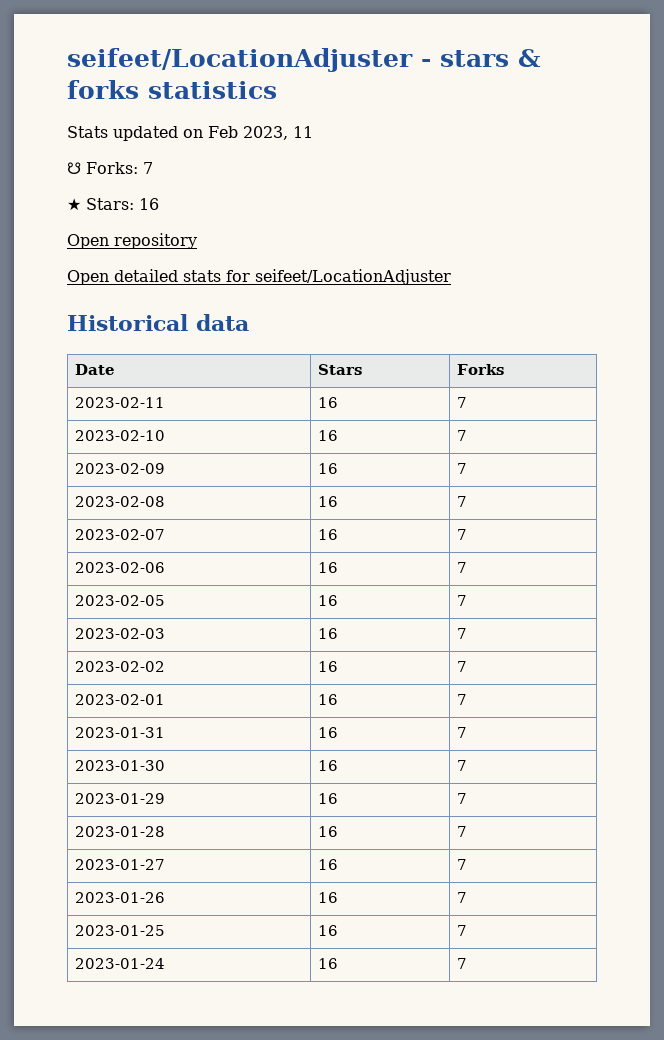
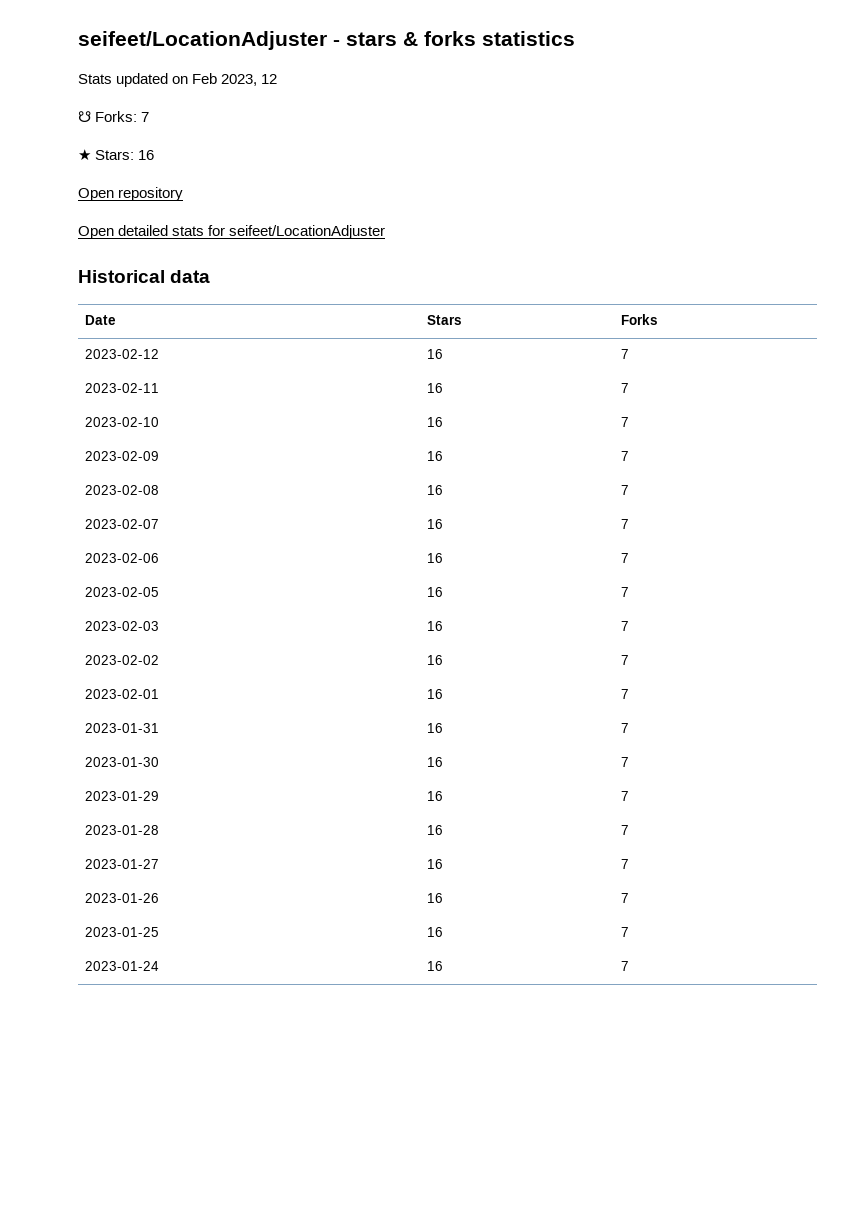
- Stats updated on Feb 2023, 11
+ Stats updated on Feb 2023, 12
+ 2023-02-12 | 16 | 7

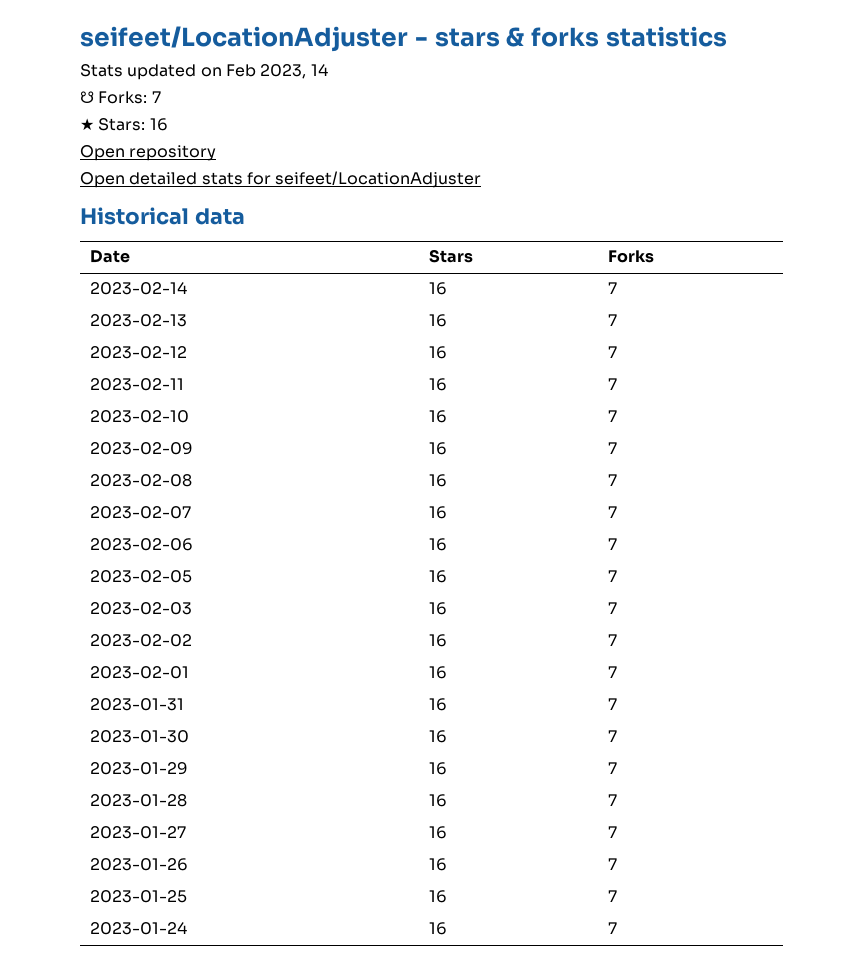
- Stats updated on Feb 2023, 12
+ Stats updated on Feb 2023, 14
+ 2023-02-14 | 16 | 7
+ 2023-02-13 | 16 | 7

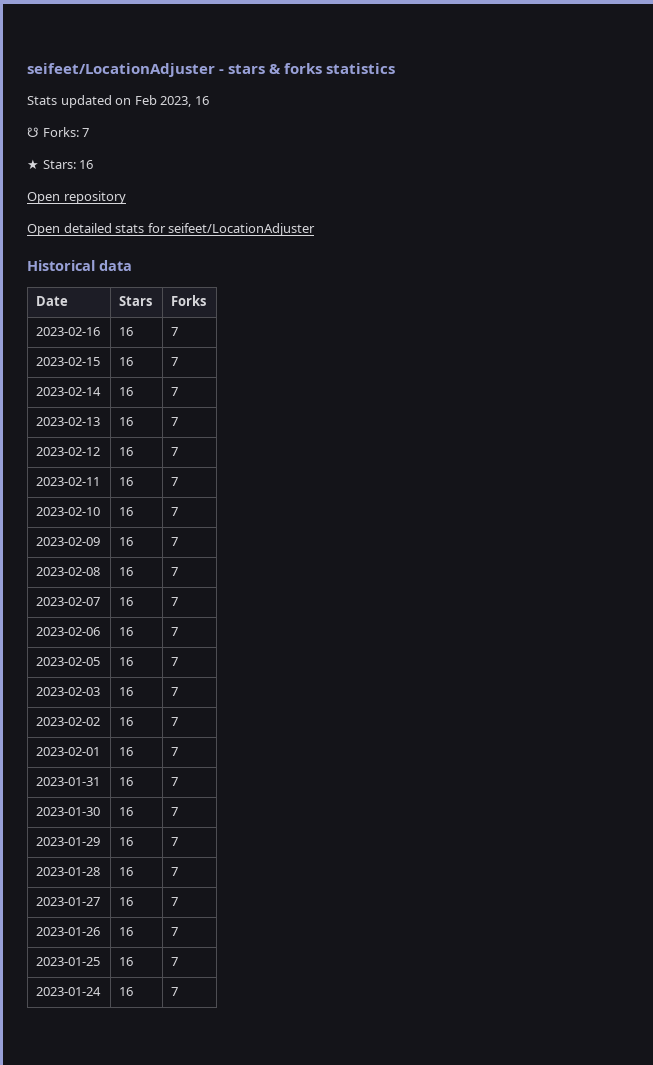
- Stats updated on Feb 2023, 14
+ Stats updated on Feb 2023, 16
+ 2023-02-16 | 16 | 7
+ 2023-02-15 | 16 | 7

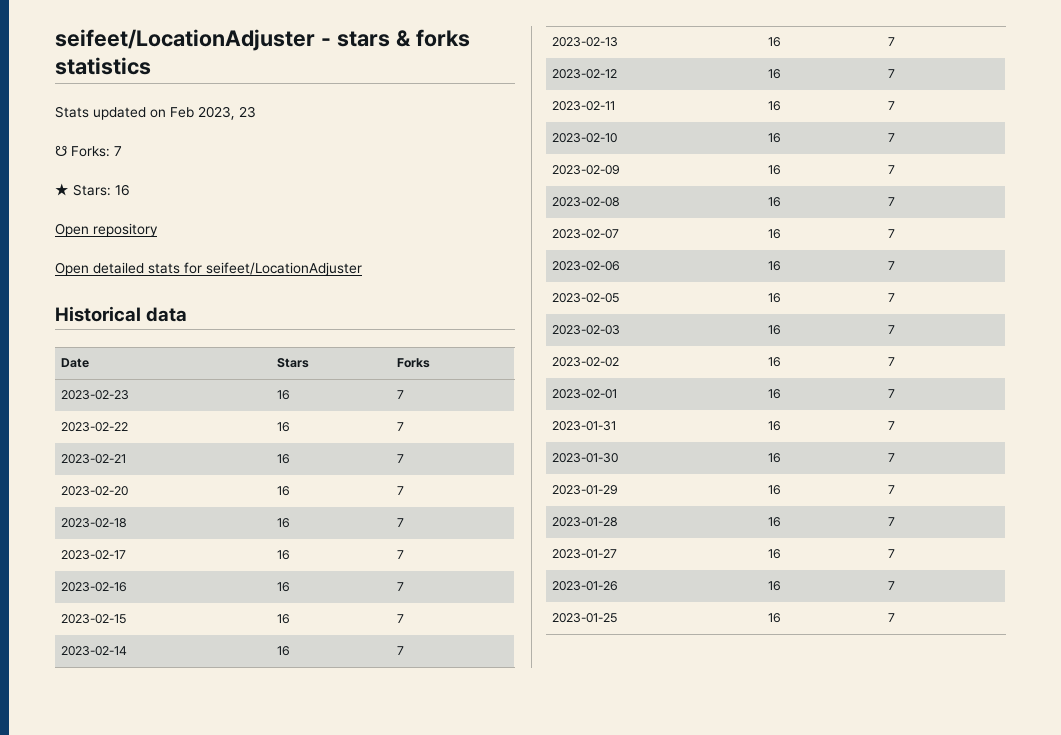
- Stats updated on Feb 2023, 16
+ Stats updated on Feb 2023, 23
+ 2023-02-23 | 16 | 7
+ 2023-02-22 | 16 | 7
+ 2023-02-21 | 16 | 7
+ 2023-02-20 | 16 | 7
+ 2023-02-18 | 16 | 7
+ 2023-02-17 | 16 | 7
- 2023-01-24 | 16 | 7

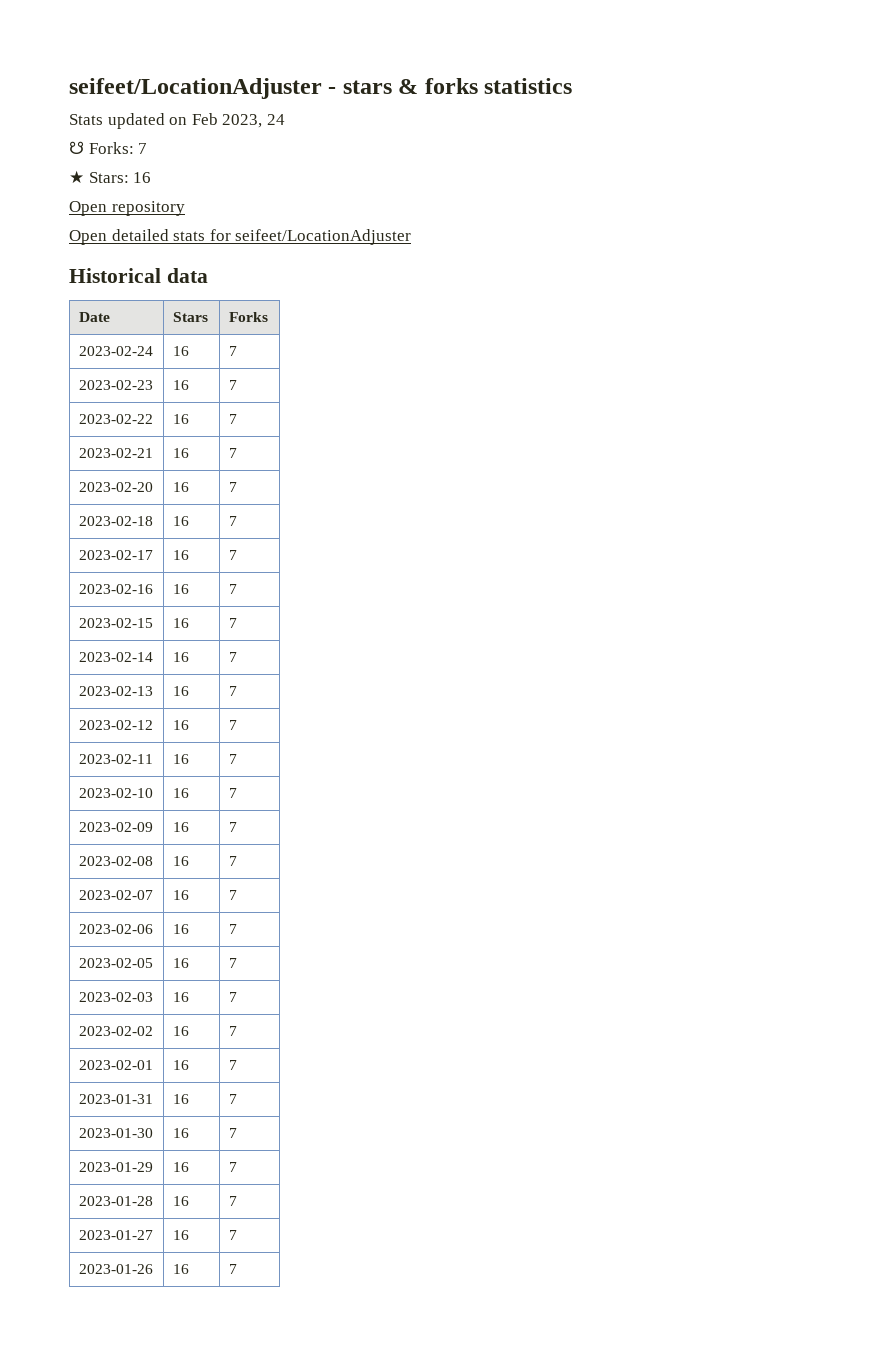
- Stats updated on Feb 2023, 23
+ Stats updated on Feb 2023, 24
+ 2023-02-24 | 16 | 7
- 2023-01-25 | 16 | 7

